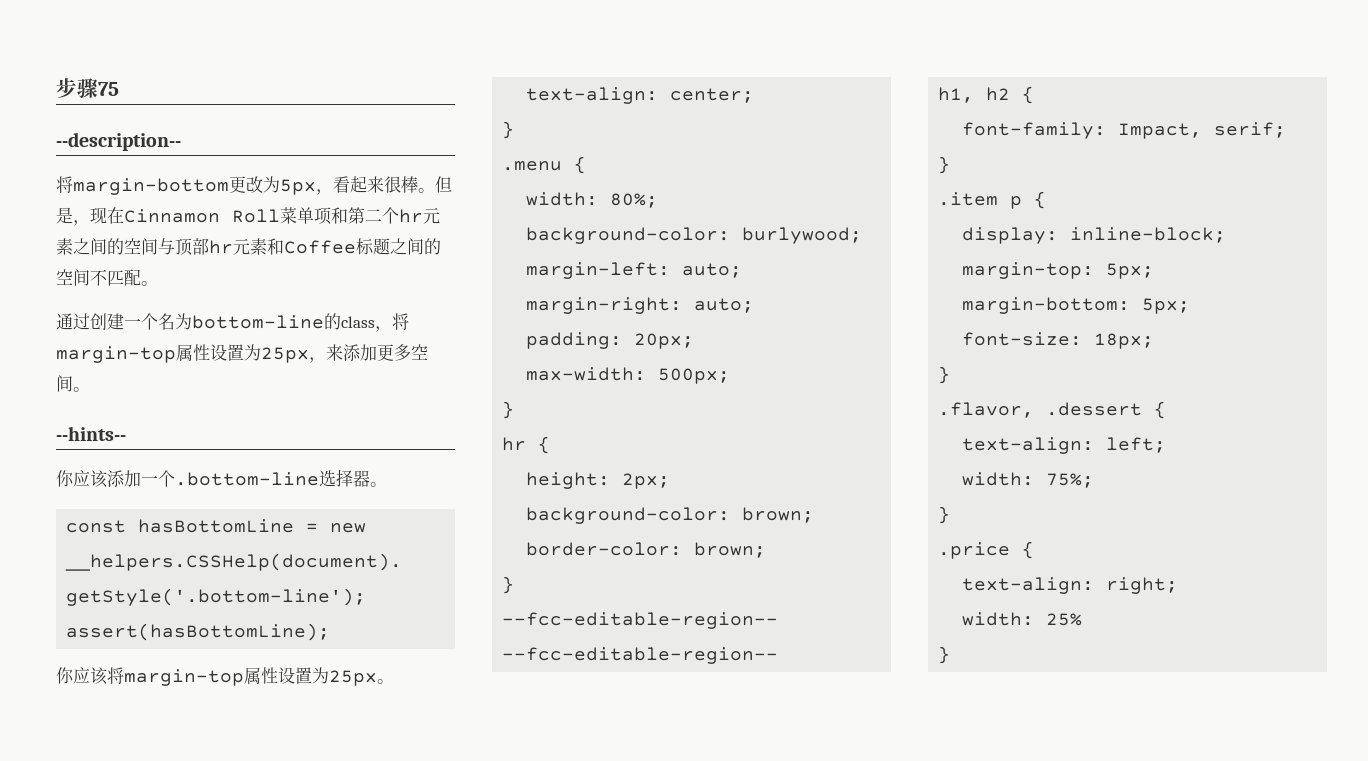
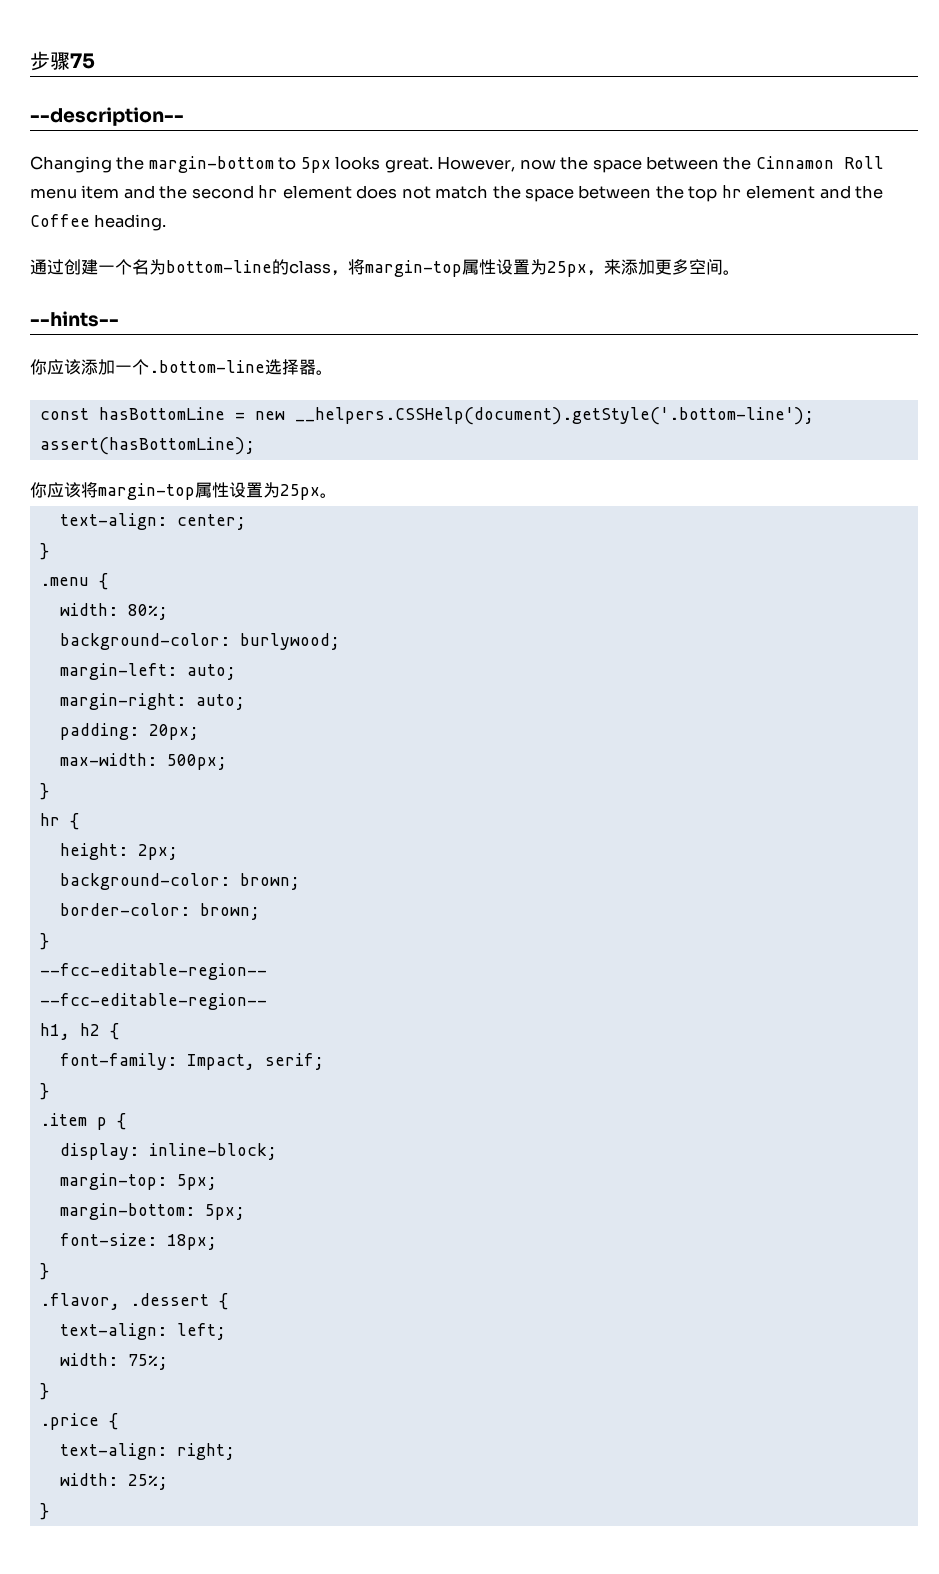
- 将margin-bottom更改为5px，看起来很棒。但是，现在Cinnamon Roll菜单项和第二个hr元素之间的空间与顶部hr元素和Coffee标题之间的空间不匹配。
+ Changing the margin-bottom to 5px looks great. However, now the space between the Cinnamon Roll menu item and the second hr element does not match the space between the top hr element and the Coffee heading.
- width: 25%
+ width: 25%;

